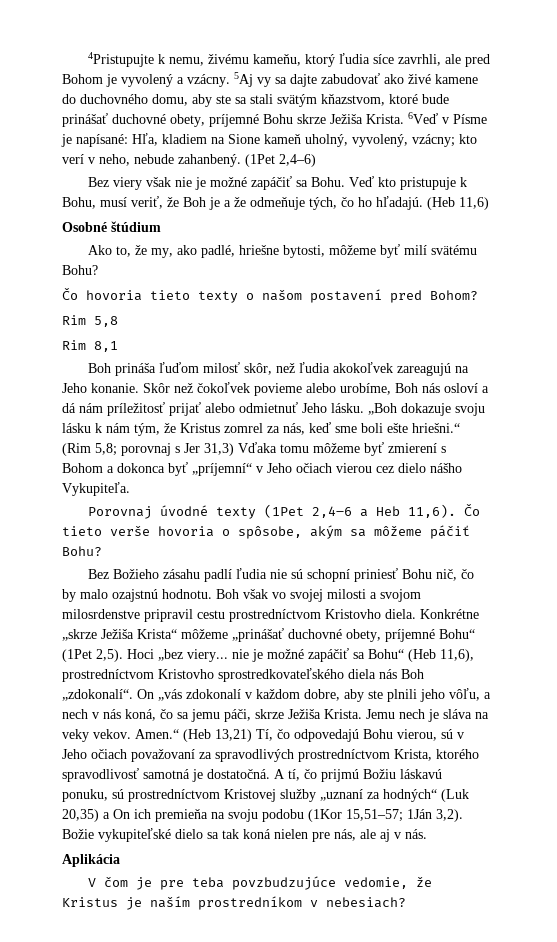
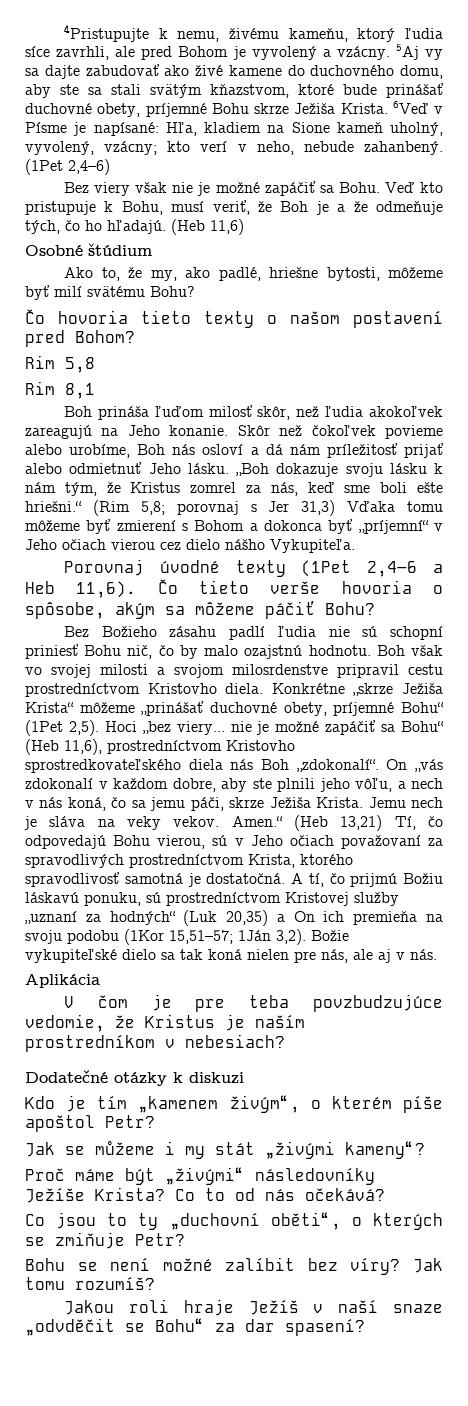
+ Dodatečné otázky k diskuzi
+ Kdo je tím „kamenem živým“, o kterém píše apoštol Petr?
+ Jak se můžeme i my stát „živými kameny“?
+ Proč máme být „živými“ následovníky Ježíše Krista? Co to od nás očekává?
+ Co jsou to ty „duchovní oběti“, o kterých se zmiňuje Petr?
+ Bohu se není možné zalíbit bez víry? Jak tomu rozumíš?
+ Jakou roli hraje Ježíš v naší snaze „odvděčit se Bohu“ za dar spasení?

